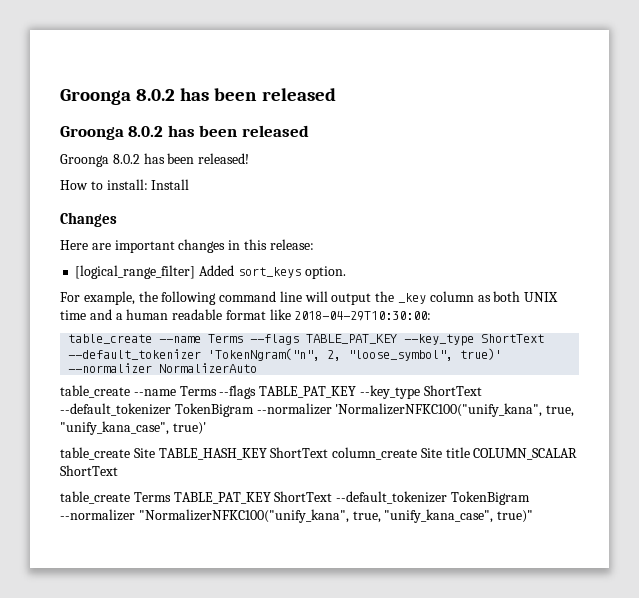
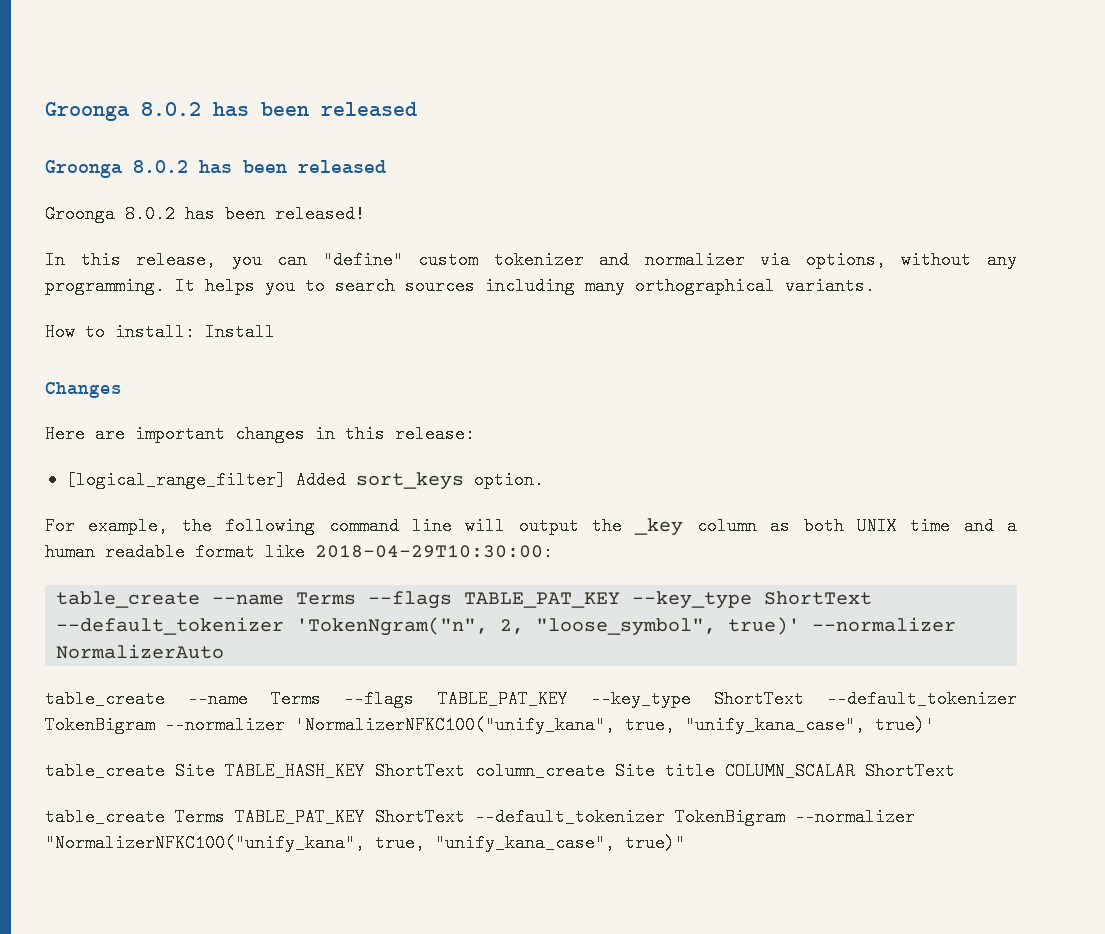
+ In this release, you can "define" custom tokenizer and normalizer via options, without any programming. It helps you to search sources including many orthographical variants.

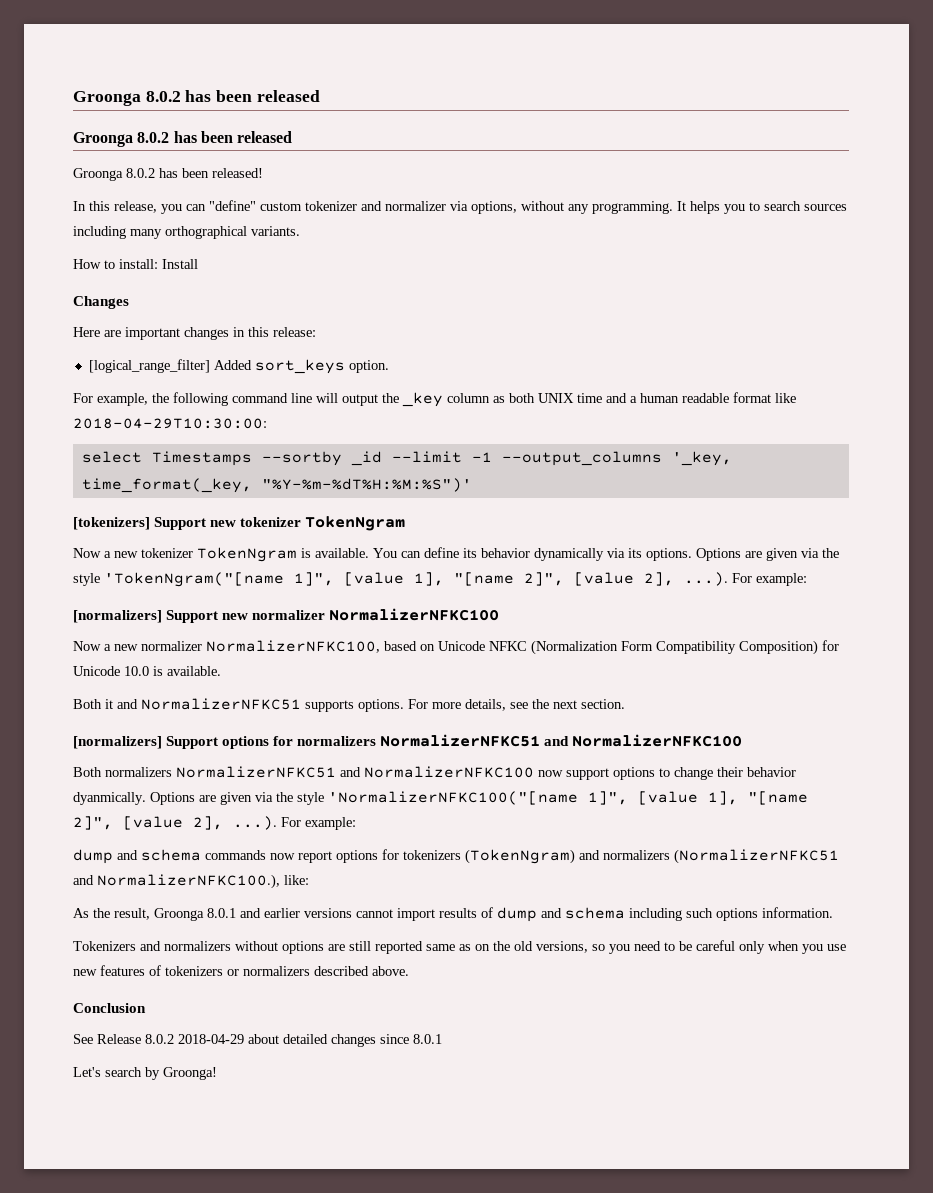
- table_create --name Terms --flags TABLE_PAT_KEY --key_type ShortText --default_tokenizer 'TokenNgram("n", 2, "loose_symbol", true)' --normalizer NormalizerAuto
- table_create --name Terms --flags TABLE_PAT_KEY --key_type ShortText --default_tokenizer TokenBigram --normalizer 'NormalizerNFKC100("unify_kana", true, "unify_kana_case", true)'
- table_create Site TABLE_HASH_KEY ShortText column_create Site title COLUMN_SCALAR ShortText
- table_create Terms TABLE_PAT_KEY ShortText --default_tokenizer TokenBigram --normalizer "NormalizerNFKC100("unify_kana", true, "unify_kana_case", true)"
+ select Timestamps --sortby _id --limit -1 --output_columns '_key, time_format(_key, "%Y-%m-%dT%H:%M:%S")'
+ [tokenizers] Support new tokenizer TokenNgram
+ Now a new tokenizer TokenNgram is available. You can define its behavior dynamically via its options. Options are given via the style 'TokenNgram("[name 1]", [value 1], "[name 2]", [value 2], ...). For example:
+ [normalizers] Support new normalizer NormalizerNFKC100
+ Now a new normalizer NormalizerNFKC100, based on Unicode NFKC (Normalization Form Compatibility Composition) for Unicode 10.0 is available.
+ Both it and NormalizerNFKC51 supports options. For more details, see the next section.
+ [normalizers] Support options for normalizers NormalizerNFKC51 and NormalizerNFKC100
+ Both normalizers NormalizerNFKC51 and NormalizerNFKC100 now support options to change their behavior dyanmically. Options are given via the style 'NormalizerNFKC100("[name 1]", [value 1], "[name 2]", [value 2], ...). For example:
+ dump and schema commands now report options for tokenizers (TokenNgram) and normalizers (NormalizerNFKC51 and NormalizerNFKC100.), like:
+ As the result, Groonga 8.0.1 and earlier versions cannot import results of dump and schema including such options information.
+ Tokenizers and normalizers without options are still reported same as on the old versions, so you need to be careful only when you use new features of tokenizers or normalizers described above.
+ Conclusion
+ See Release 8.0.2 2018-04-29 about detailed changes since 8.0.1
+ Let's search by Groonga!

